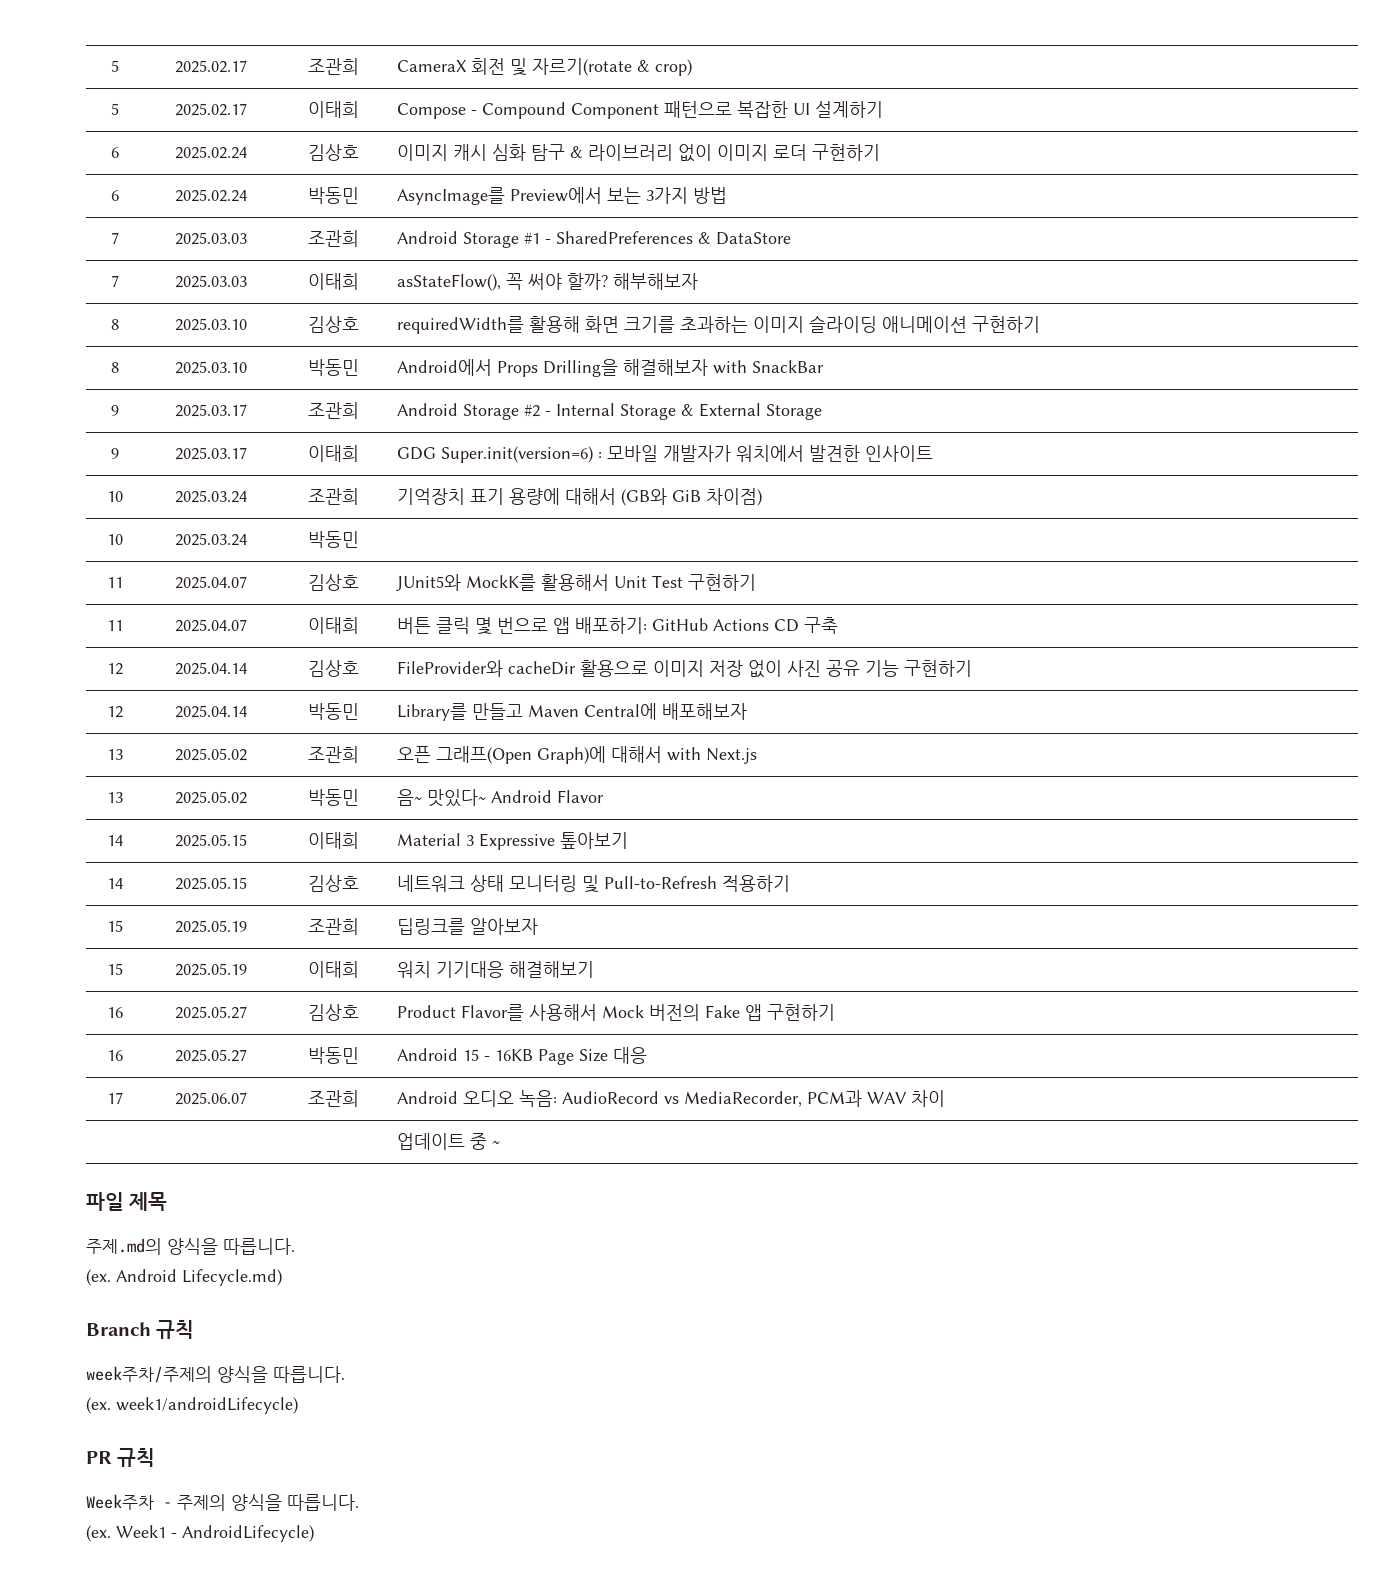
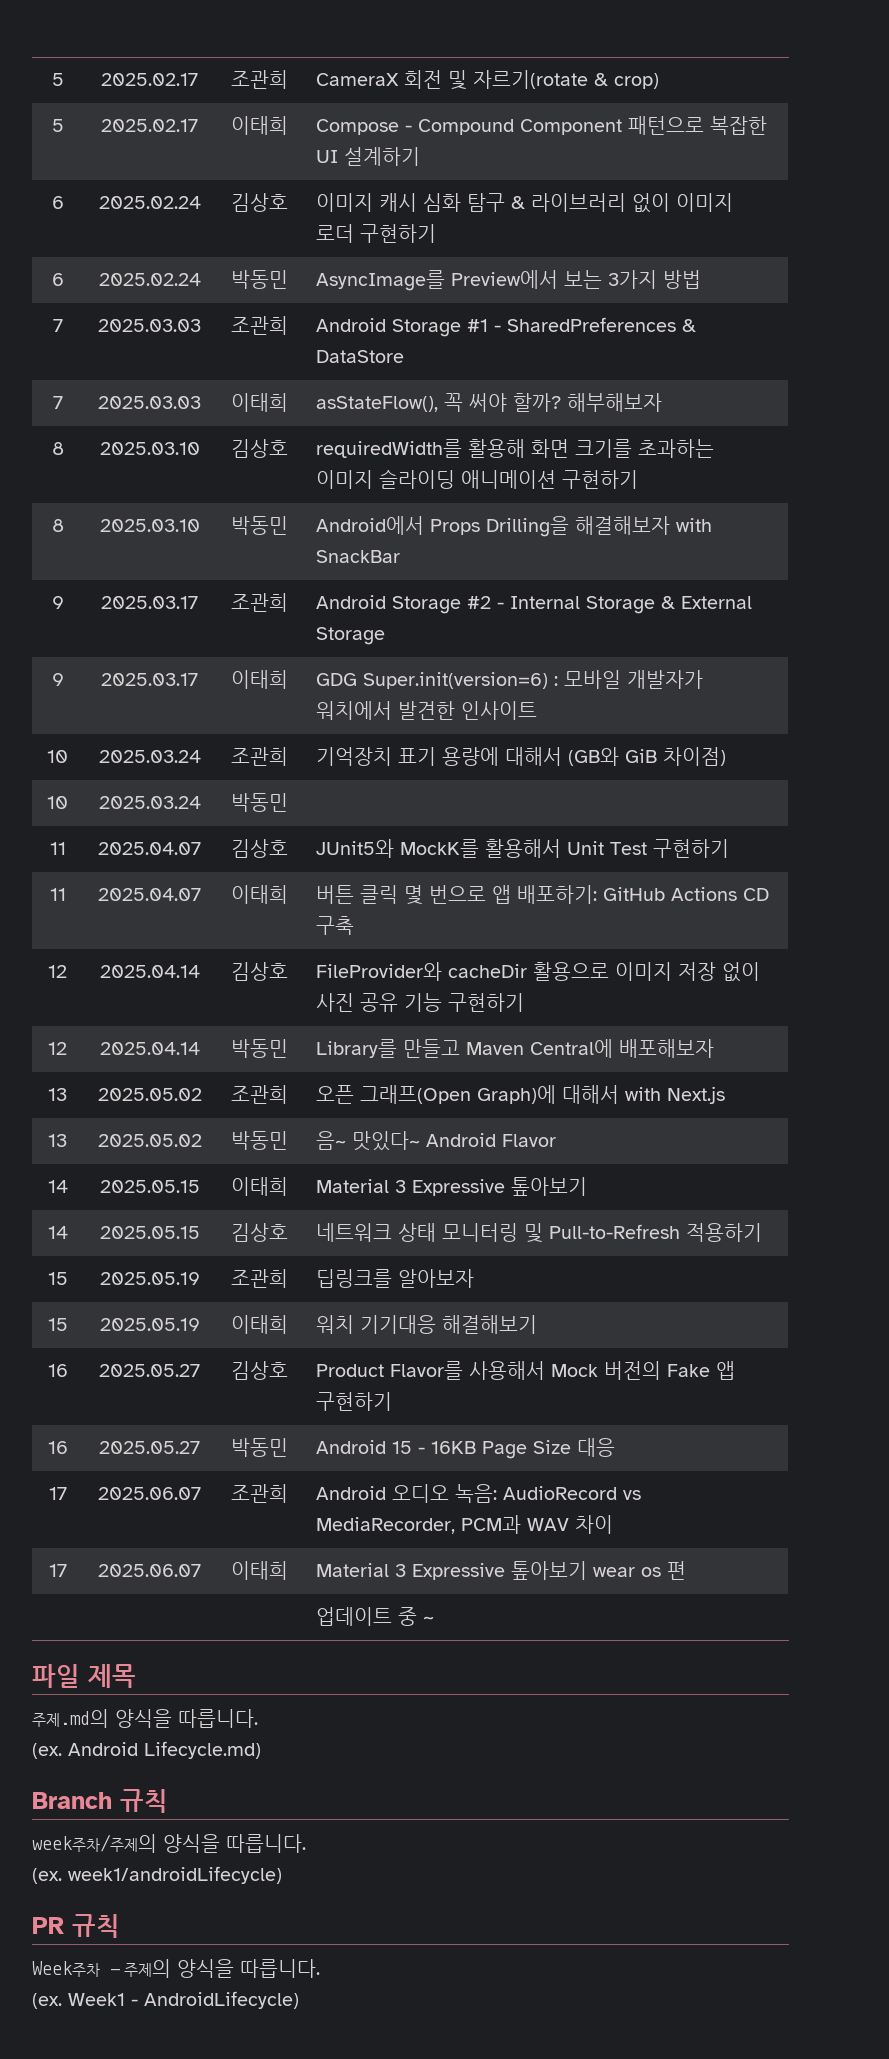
+ 17 | 2025.06.07 | 이태희 | Material 3 Expressive 톺아보기 wear os 편

